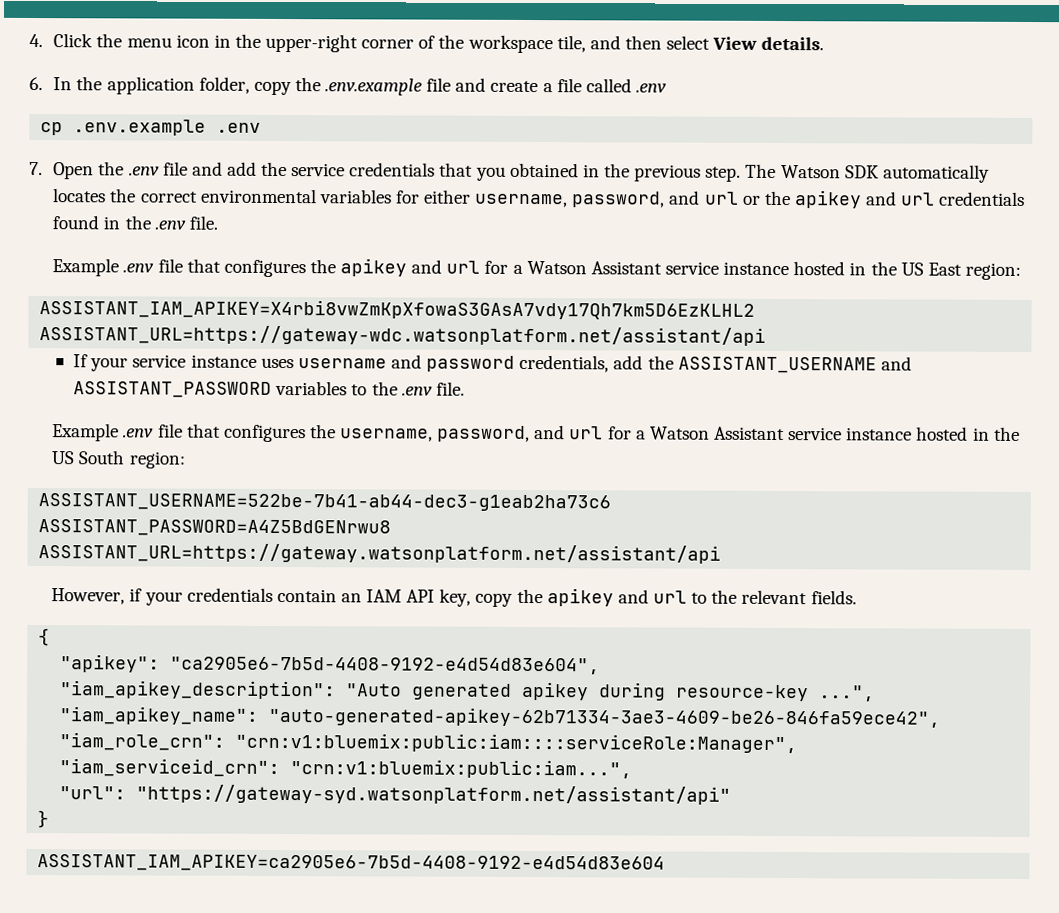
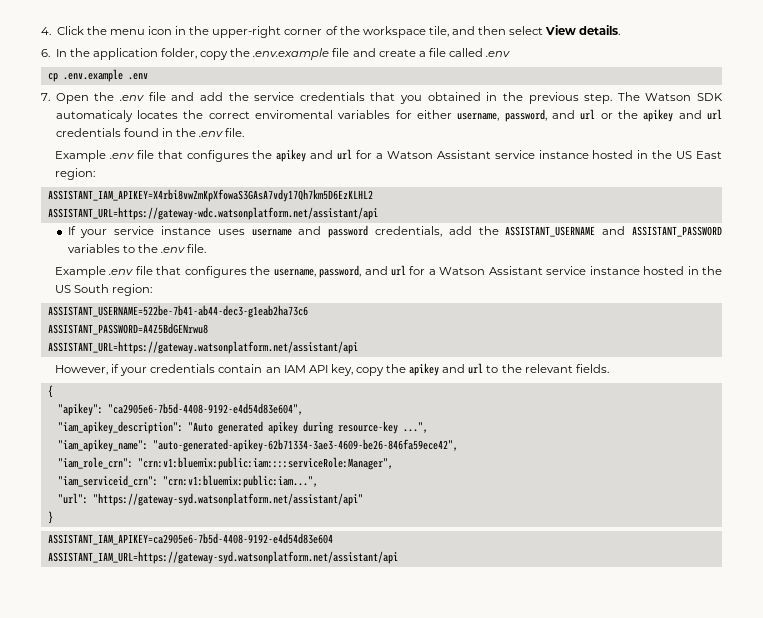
- The Watson SDK automatically locates the correct environmental variables for either username, password, and url or the apikey and url credentials found in the .env file.
+ The Watson SDK automaticaly locates the correct enviromental variables for either username, password, and url or the apikey and url credentials found in the .env file.
+ ASSISTANT_IAM_URL=https://gateway-syd.watsonplatform.net/assistant/api

